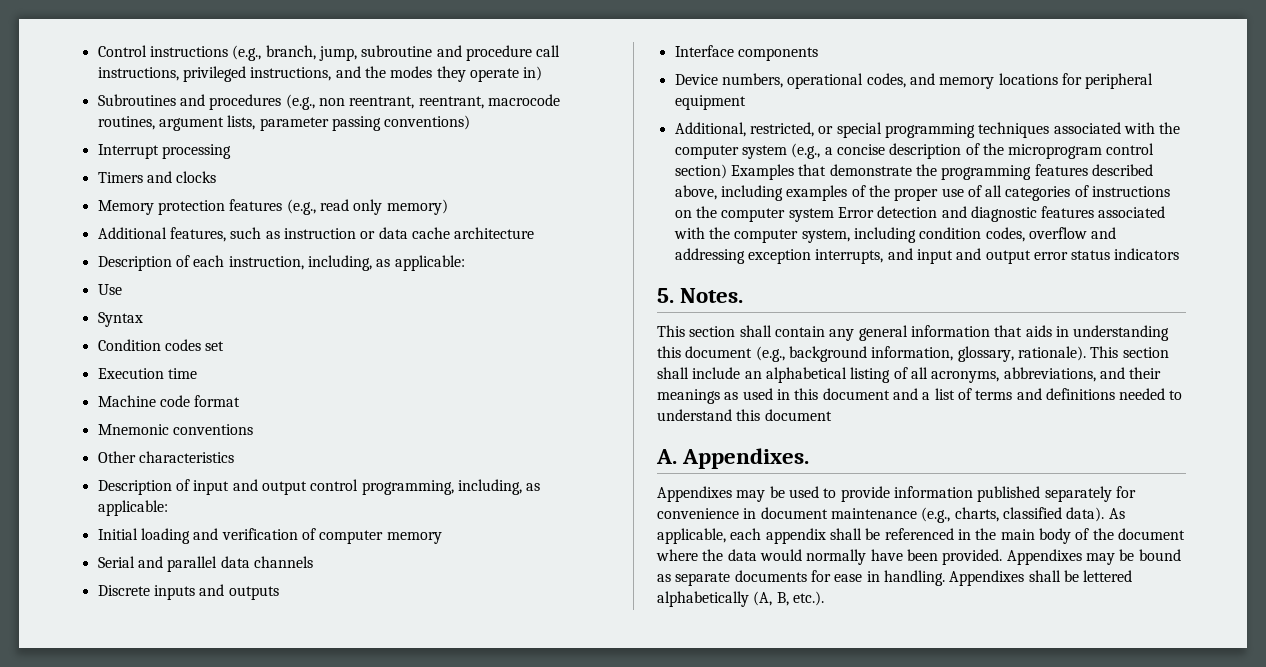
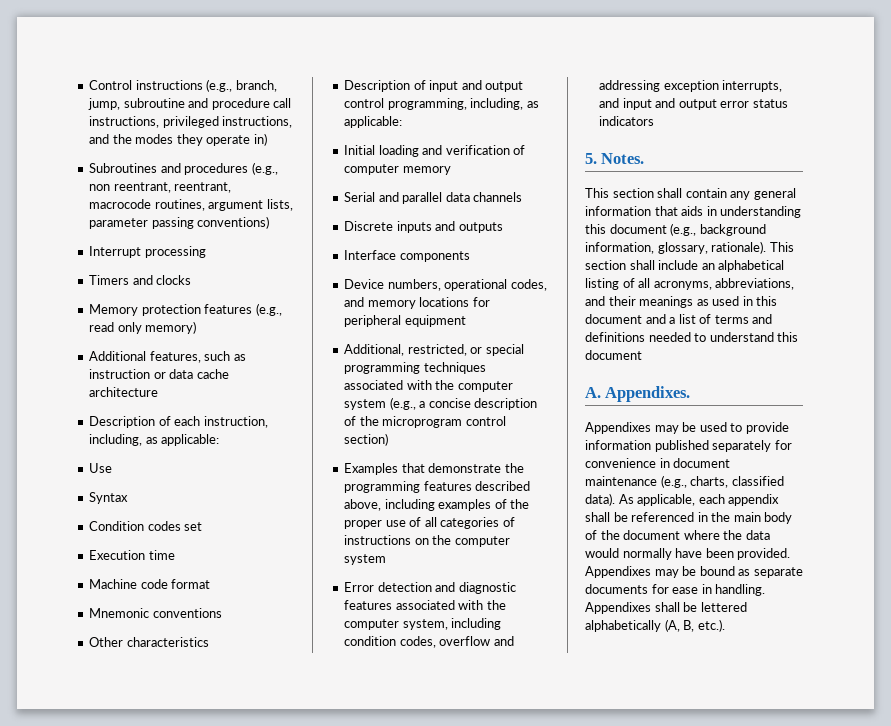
- Additional, restricted, or special programming techniques associated with the computer system (e.g., a concise description of the microprogram control section) Examples that demonstrate the programming features described above, including examples of the proper use of all categories of instructions on the computer system Error detection and diagnostic features associated with the computer system, including condition codes, overflow and addressing exception interrupts, and input and output error status indicators
+ Additional, restricted, or special programming techniques associated with the computer system (e.g., a concise description of the microprogram control section)
+ Examples that demonstrate the programming features described above, including examples of the proper use of all categories of instructions on the computer system
+ Error detection and diagnostic features associated with the computer system, including condition codes, overflow and addressing exception interrupts, and input and output error status indicators

